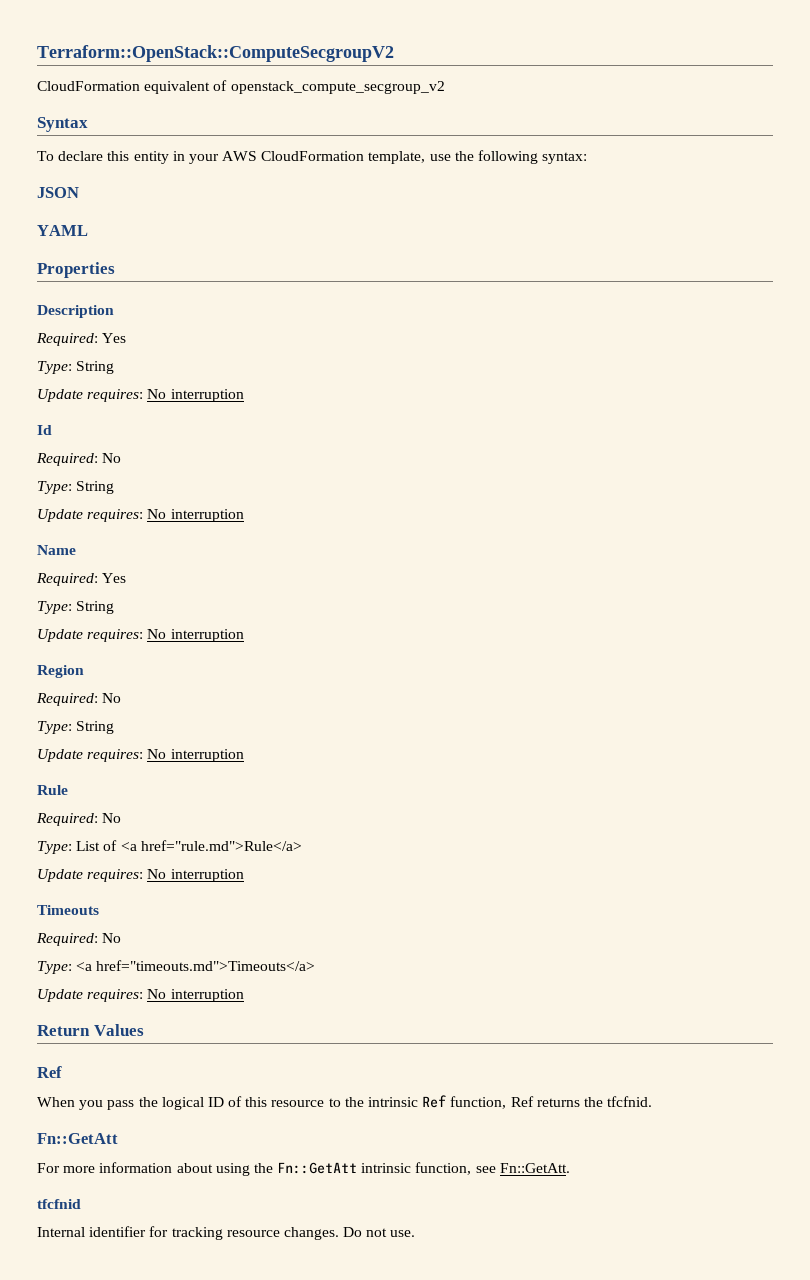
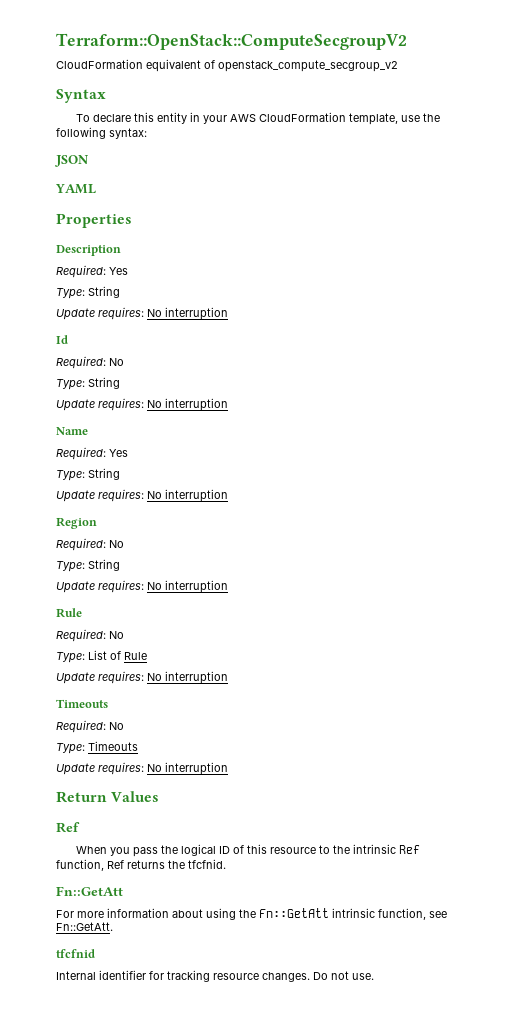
- Type: List of <a href="rule.md">Rule</a>
+ Type: List of Rule
- Type: <a href="timeouts.md">Timeouts</a>
+ Type: Timeouts

